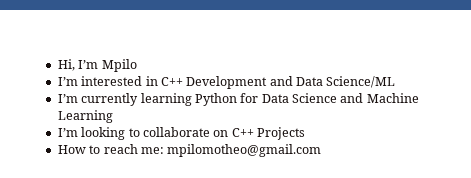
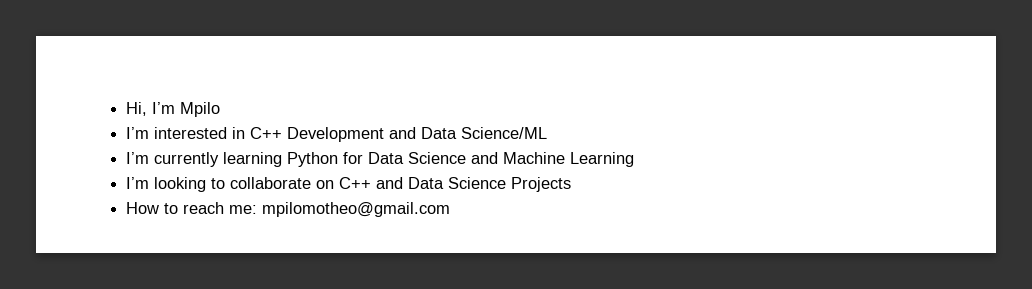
- I’m looking to collaborate on C++ Projects
+ I’m looking to collaborate on C++ and Data Science Projects

